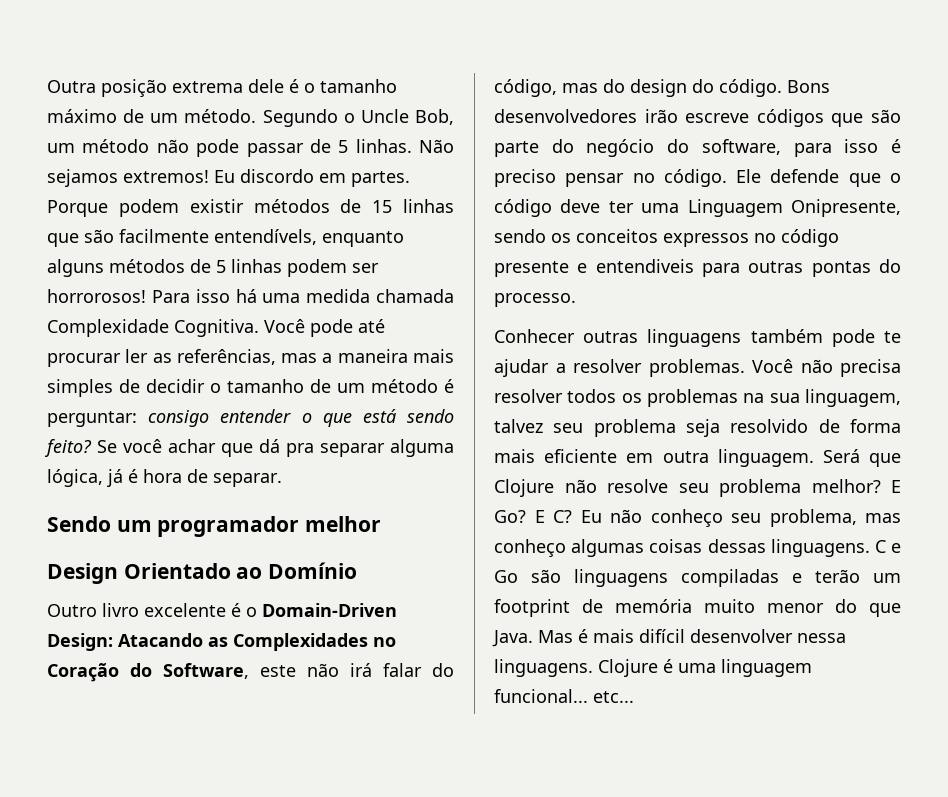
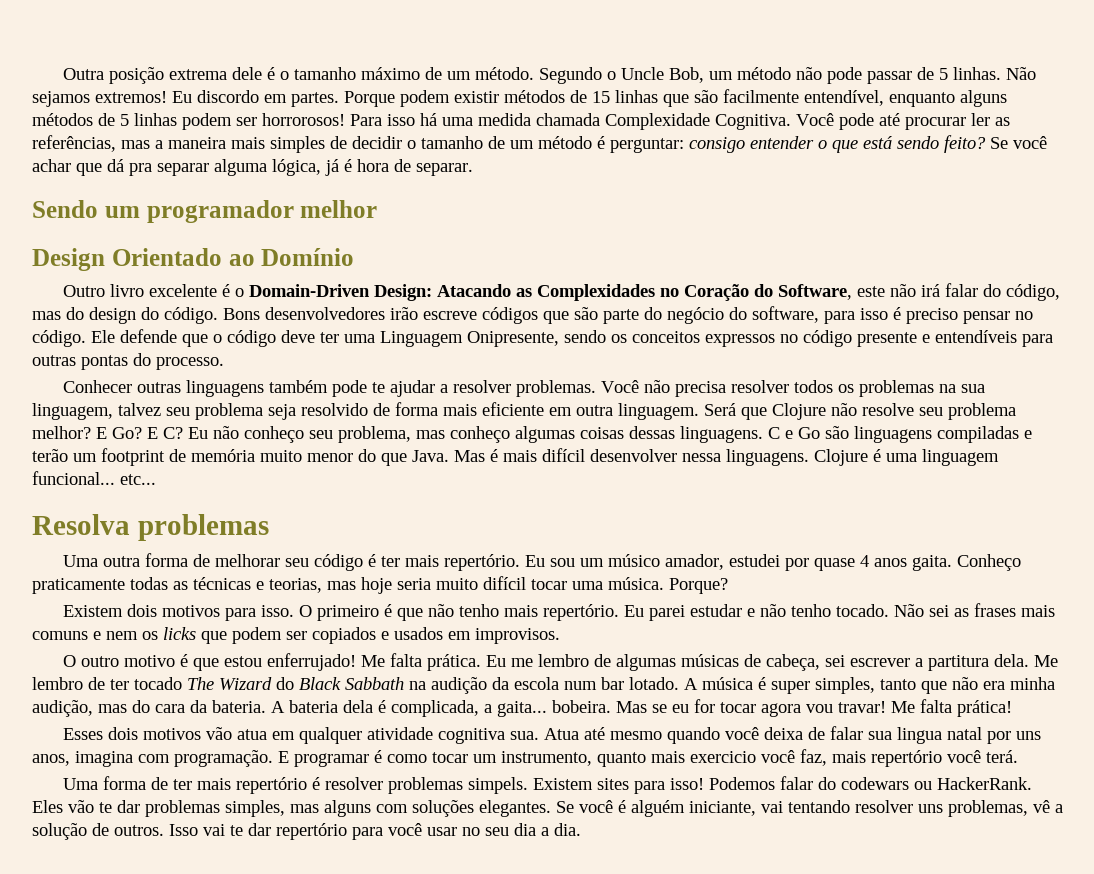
- Porque podem existir métodos de 15 linhas que são facilmente entendívels, enquanto alguns métodos de 5 linhas podem ser horrorosos!
+ Porque podem existir métodos de 15 linhas que são facilmente entendível, enquanto alguns métodos de 5 linhas podem ser horrorosos!
- Ele defende que o código deve ter uma Linguagem Onipresente, sendo os conceitos expressos no código presente e entendiveis para outras pontas do processo.
+ Ele defende que o código deve ter uma Linguagem Onipresente, sendo os conceitos expressos no código presente e entendíveis para outras pontas do processo.
+ Resolva problemas
+ Uma outra forma de melhorar seu código é ter mais repertório. Eu sou um músico amador, estudei por quase 4 anos gaita. Conheço praticamente todas as técnicas e teorias, mas hoje seria muito difícil tocar uma música. Porque?
+ Existem dois motivos para isso. O primeiro é que não tenho mais repertório. Eu parei estudar e não tenho tocado. Não sei as frases mais comuns e nem os licks que podem ser copiados e usados em improvisos.
+ O outro motivo é que estou enferrujado! Me falta prática. Eu me lembro de algumas músicas de cabeça, sei escrever a partitura dela. Me lembro de ter tocado The Wizard do Black Sabbath na audição da escola num bar lotado. A música é super simples, tanto que não era minha audição, mas do cara da bateria. A bateria dela é complicada, a gaita... bobeira. Mas se eu for tocar agora vou travar! Me falta prática!
+ Esses dois motivos vão atua em qualquer atividade cognitiva sua. Atua até mesmo quando você deixa de falar sua lingua natal por uns anos, imagina com programação. E programar é como tocar um instrumento, quanto mais exercicio você faz, mais repertório você terá.
+ Uma forma de ter mais repertório é resolver problemas simpels. Existem sites para isso! Podemos falar do codewars ou HackerRank. Eles vão te dar problemas simples, mas alguns com soluções elegantes. Se você é alguém iniciante, vai tentando resolver uns problemas, vê a solução de outros. Isso vai te dar repertório para você usar no seu dia a dia.

